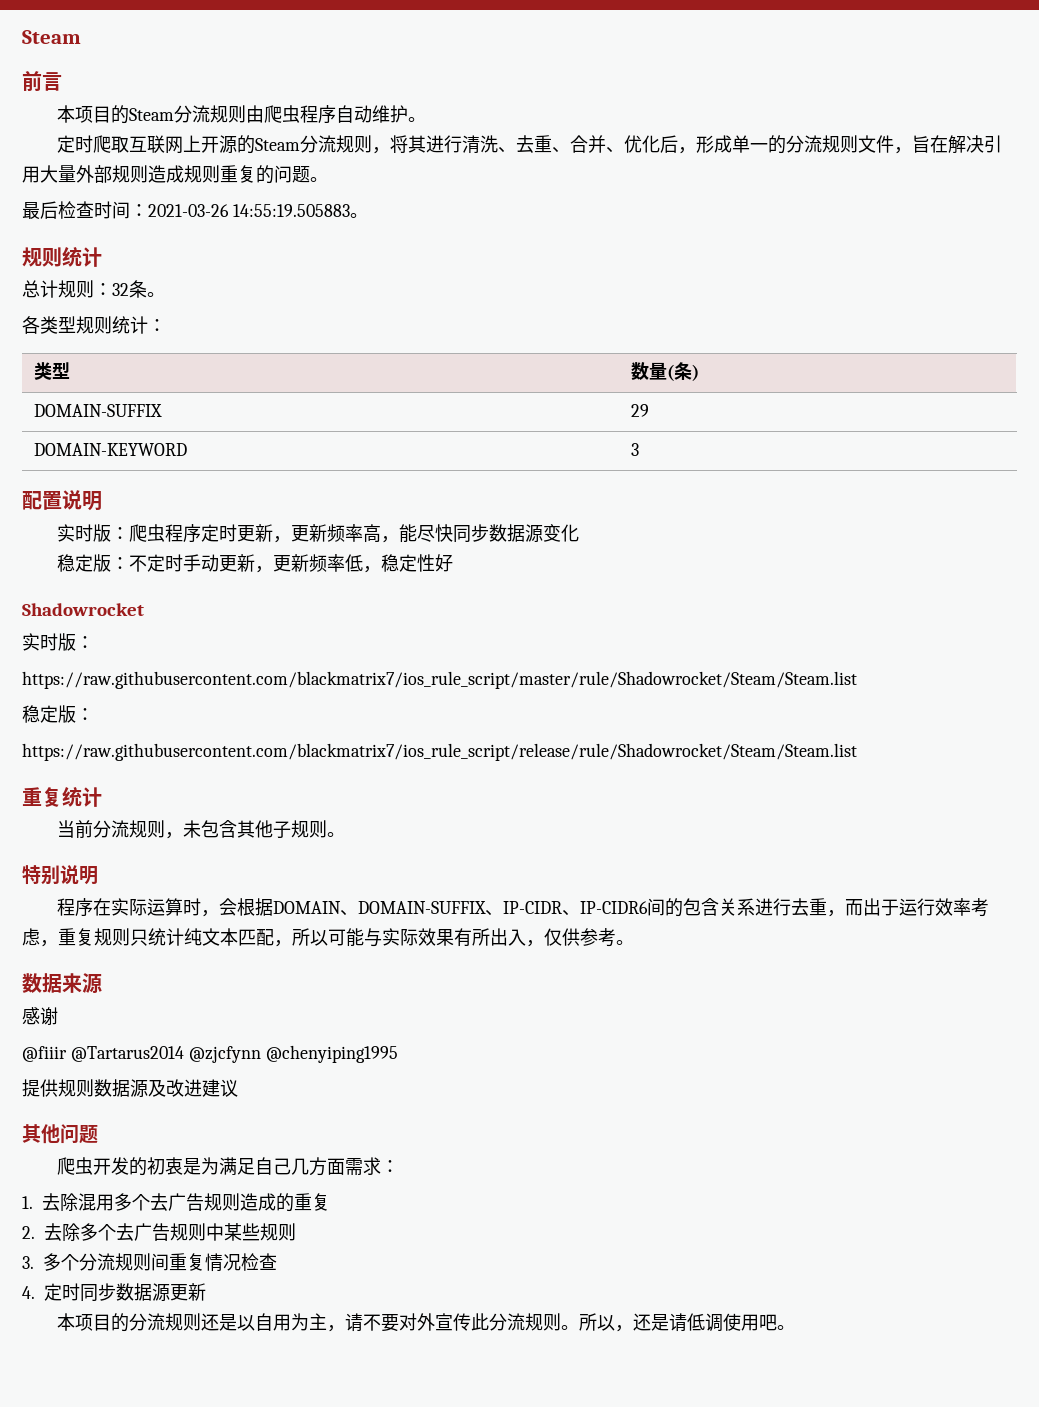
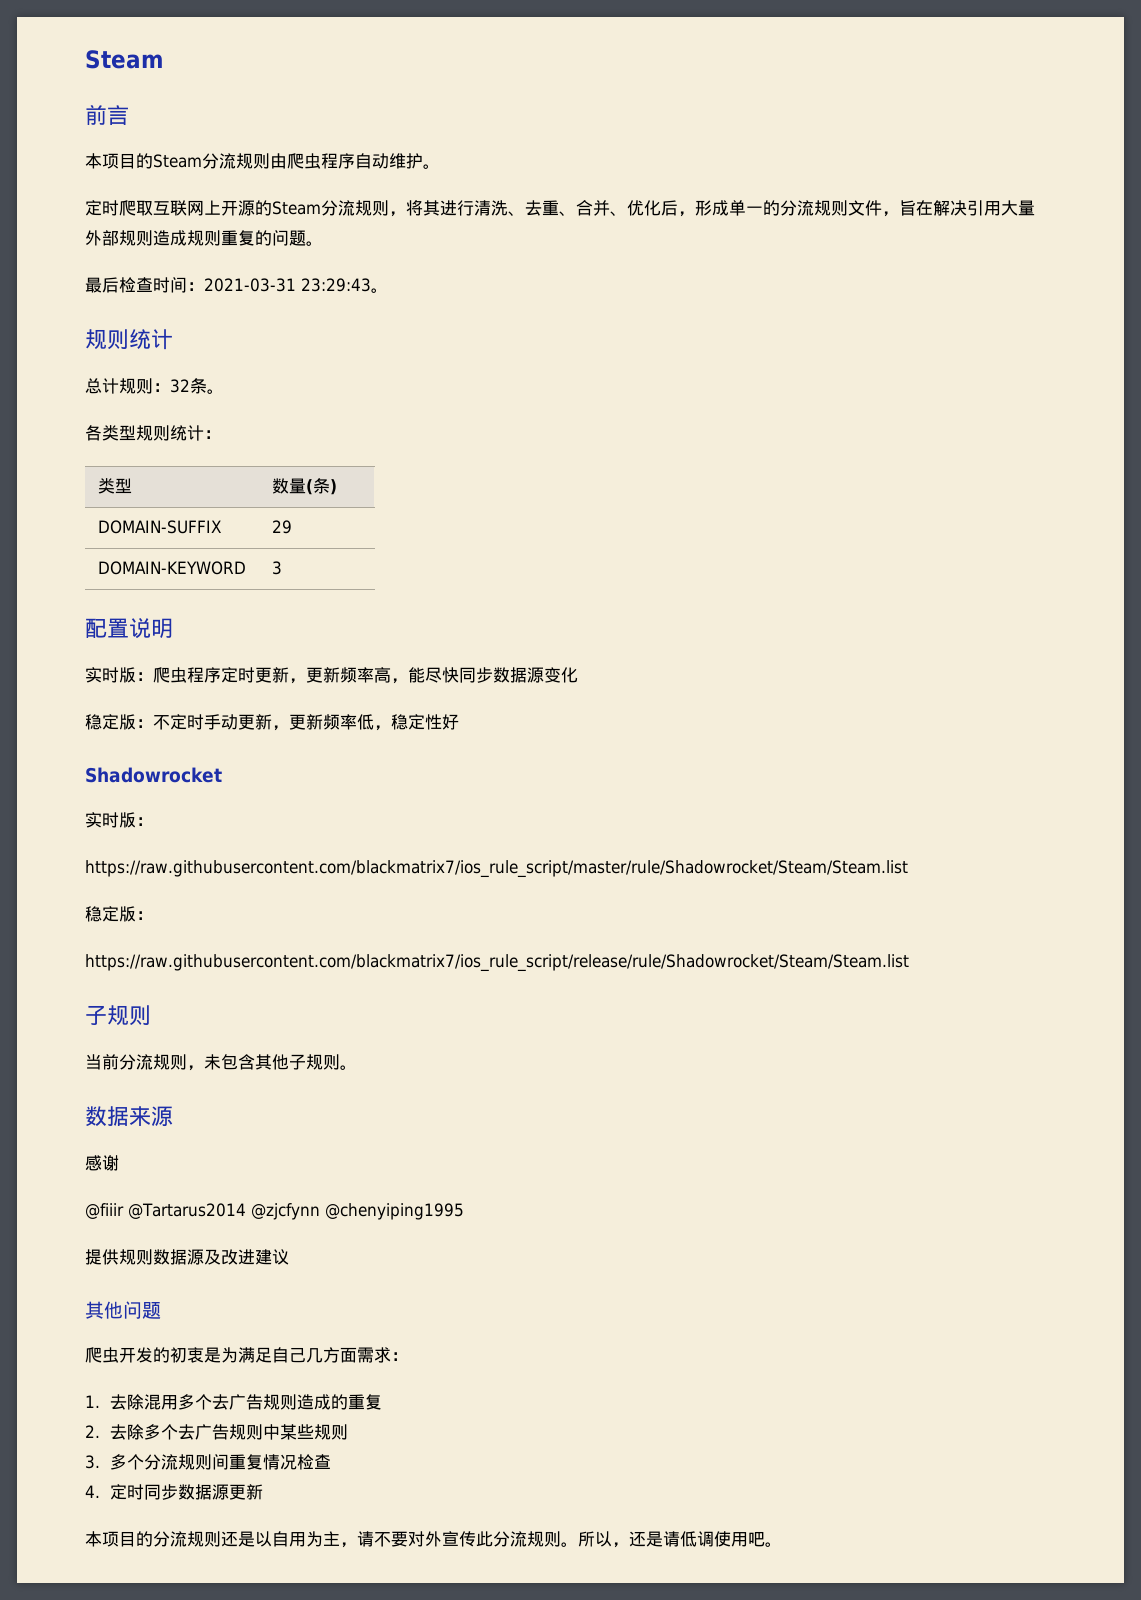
- 最后检查时间：2021-03-26 14:55:19.505883。
+ 最后检查时间：2021-03-31 23:29:43。
  https://raw.githubusercontent.com/blackmatrix7/ios_rule_script/release/rule/Shadowrocket/Steam/Steam.list
- 重复统计
+ 子规则
- 特别说明
- 程序在实际运算时，会根据DOMAIN、DOMAIN-SUFFIX、IP-CIDR、IP-CIDR6间的包含关系进行去重，而出于运行效率考虑，重复规则只统计纯文本匹配，所以可能与实际效果有所出入，仅供参考。

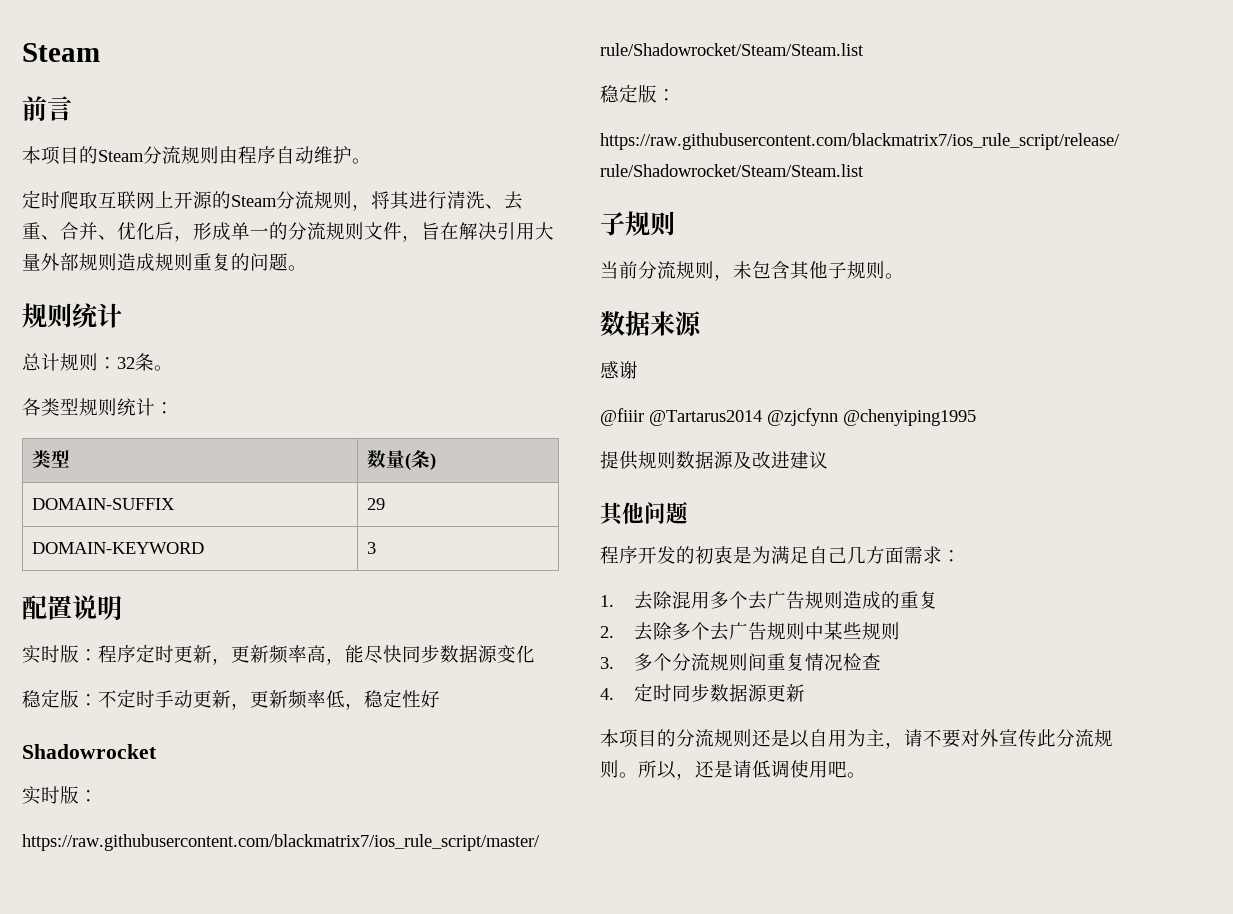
- 本项目的Steam分流规则由爬虫程序自动维护。
+ 本项目的Steam分流规则由程序自动维护。
- 最后检查时间：2021-03-31 23:29:43。
- 实时版：爬虫程序定时更新，更新频率高，能尽快同步数据源变化
+ 实时版：程序定时更新，更新频率高，能尽快同步数据源变化
- 爬虫开发的初衷是为满足自己几方面需求：
+ 程序开发的初衷是为满足自己几方面需求：

